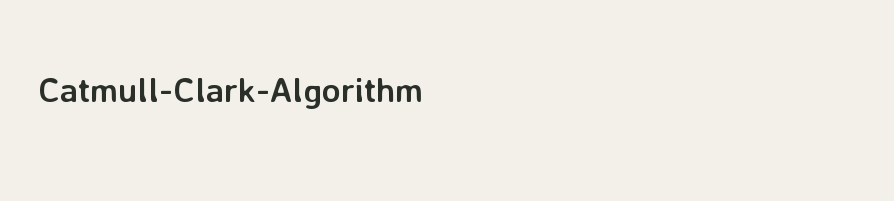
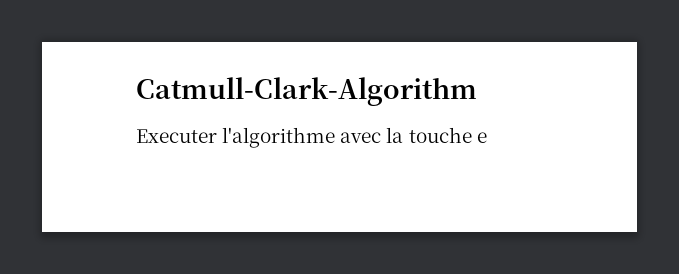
+ Executer l'algorithme avec la touche e

